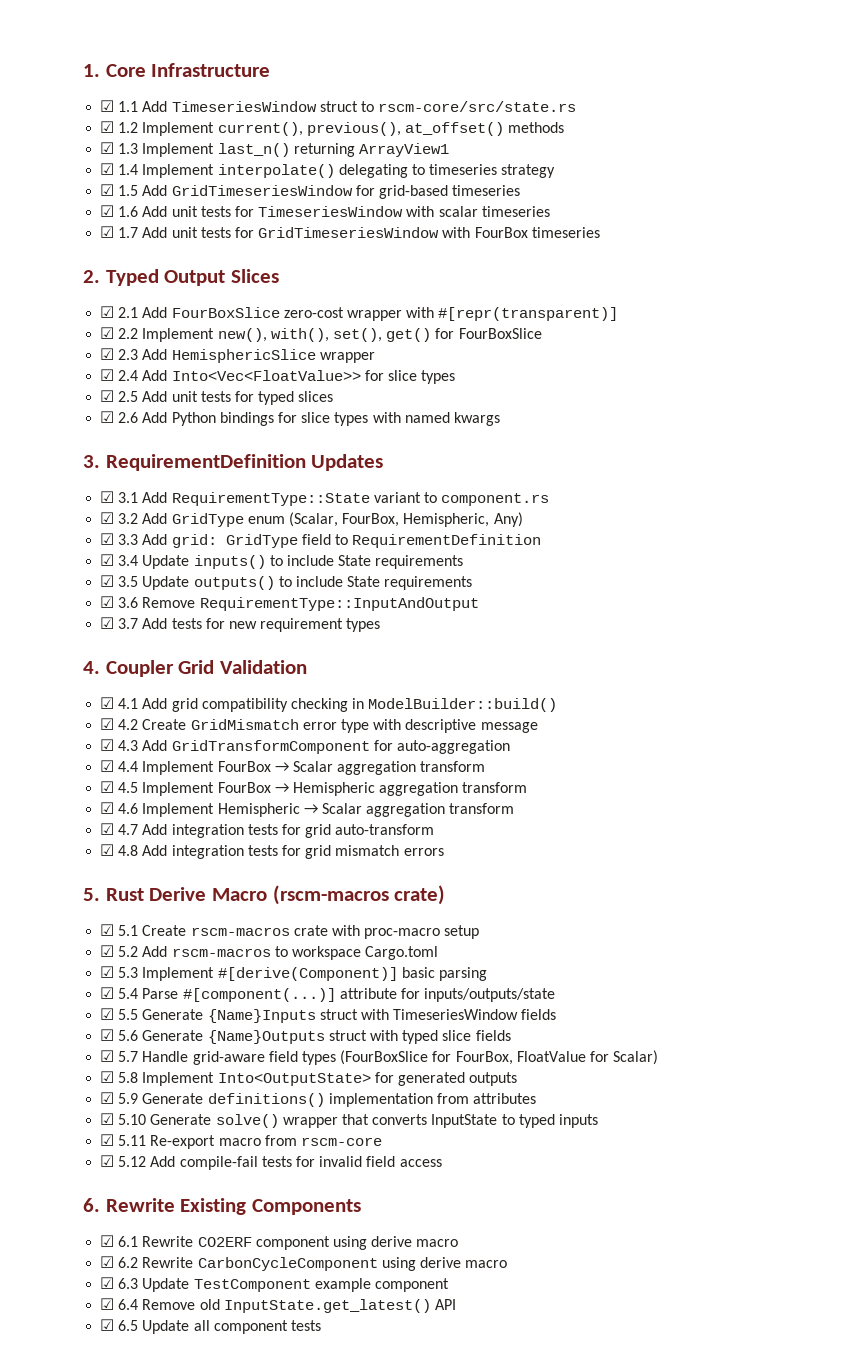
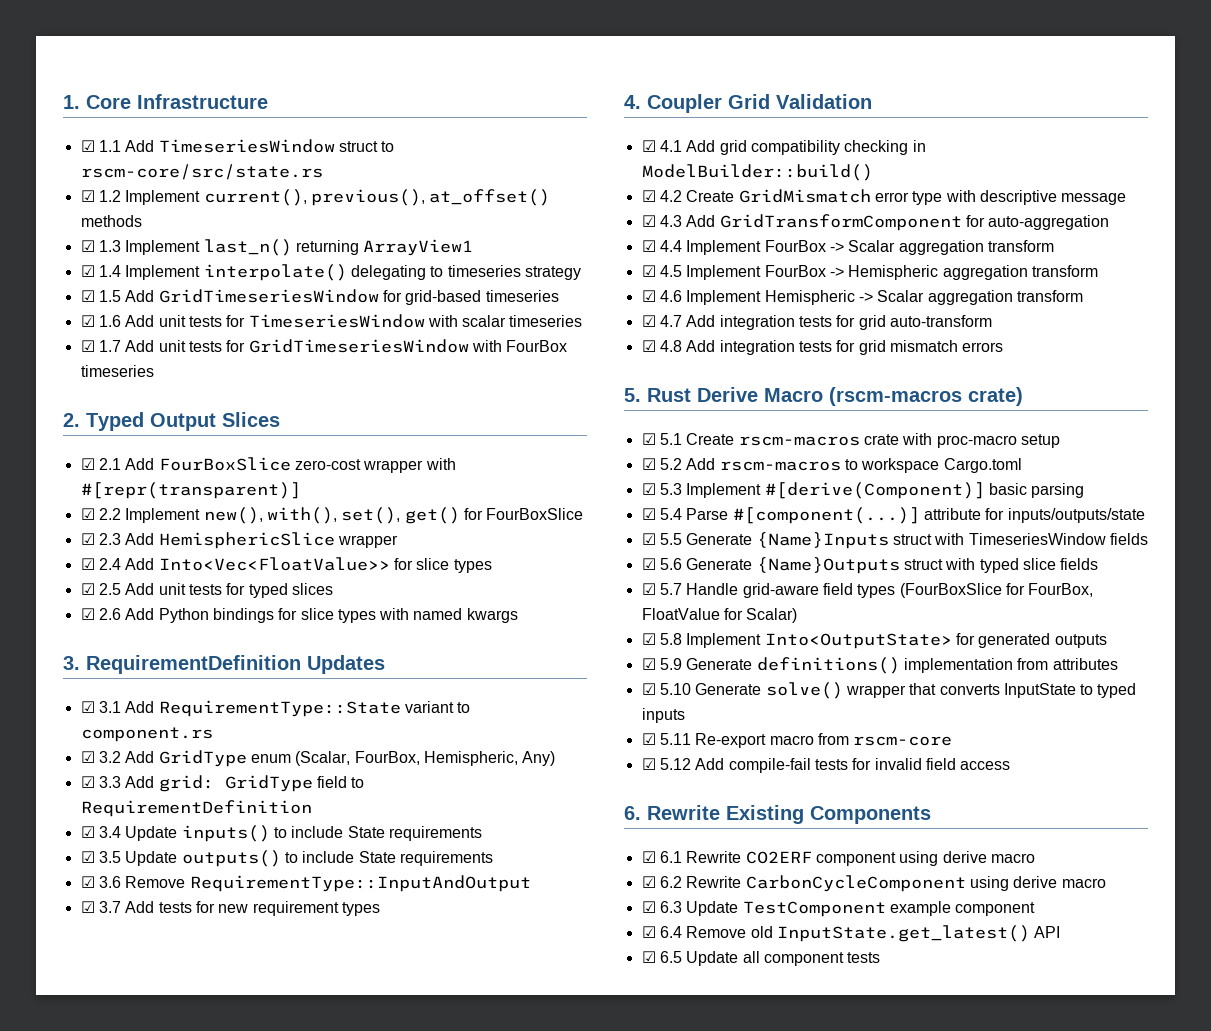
- ☑ 4.4 Implement FourBox → Scalar aggregation transform
+ ☑ 4.4 Implement FourBox -> Scalar aggregation transform
- ☑ 4.5 Implement FourBox → Hemispheric aggregation transform
+ ☑ 4.5 Implement FourBox -> Hemispheric aggregation transform
- ☑ 4.6 Implement Hemispheric → Scalar aggregation transform
+ ☑ 4.6 Implement Hemispheric -> Scalar aggregation transform

